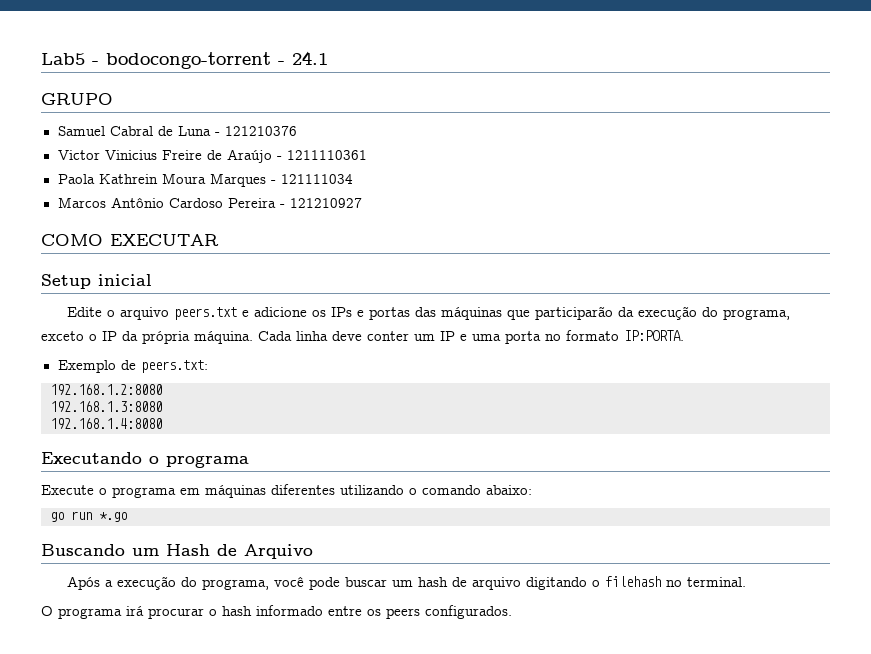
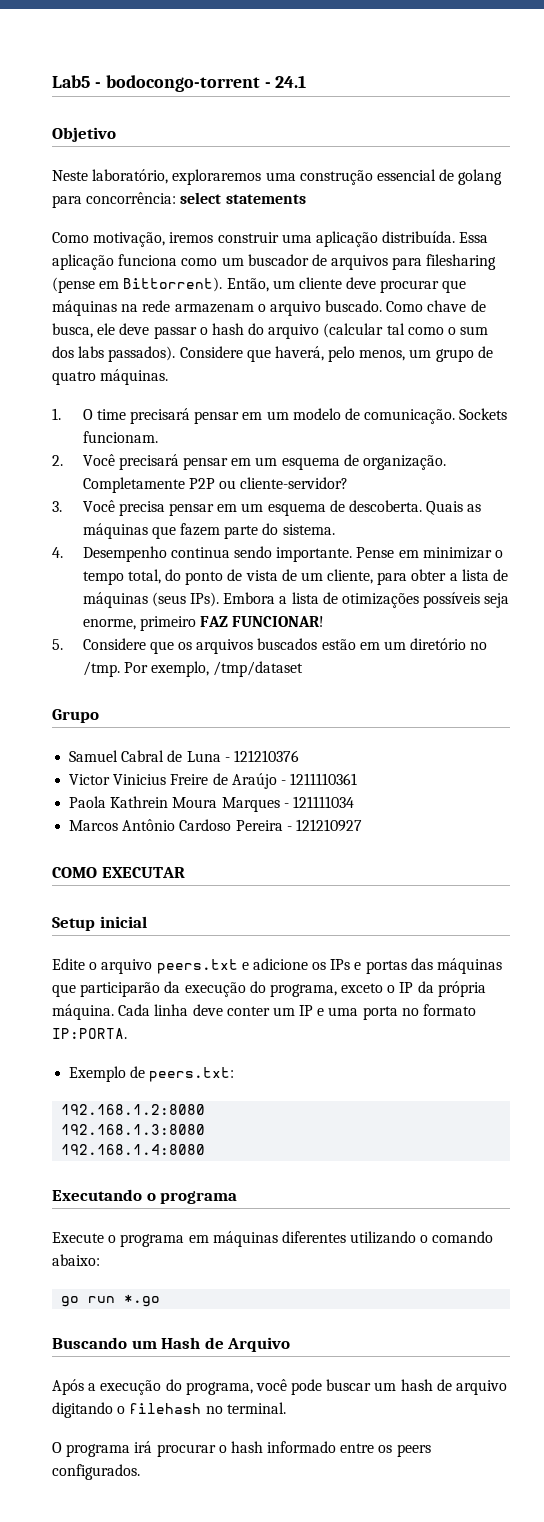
- GRUPO
+ Objetivo
+ Neste laboratório, exploraremos uma construção essencial de golang para concorrência: select statements
+ Como motivação, iremos construir uma aplicação distribuída. Essa aplicação funciona como um buscador de arquivos para filesharing (pense em Bittorrent). Então, um cliente deve procurar que máquinas na rede armazenam o arquivo buscado. Como chave de busca, ele deve passar o hash do arquivo (calcular tal como o sum dos labs passados). Considere que haverá, pelo menos, um grupo de quatro máquinas.
+ 1. O time precisará pensar em um modelo de comunicação. Sockets funcionam.
+ 2. Você precisará pensar em um esquema de organização. Completamente P2P ou cliente-servidor?
+ 3. Você precisa pensar em um esquema de descoberta. Quais as máquinas que fazem parte do sistema.
+ 4. Desempenho continua sendo importante. Pense em minimizar o tempo total, do ponto de vista de um cliente, para obter a lista de máquinas (seus IPs). Embora a lista de otimizações possíveis seja enorme, primeiro FAZ FUNCIONAR!
+ 5. Considere que os arquivos buscados estão em um diretório no /tmp. Por exemplo, /tmp/dataset
+ Grupo

